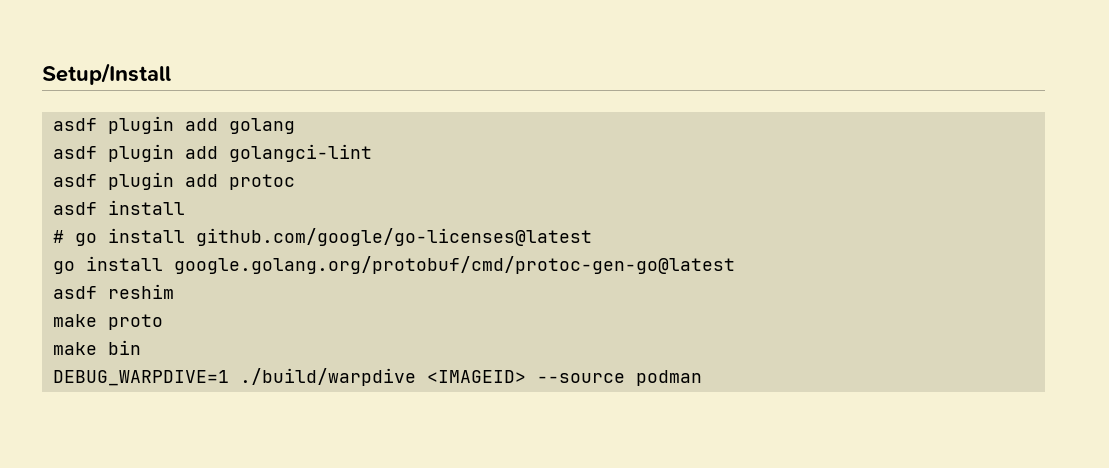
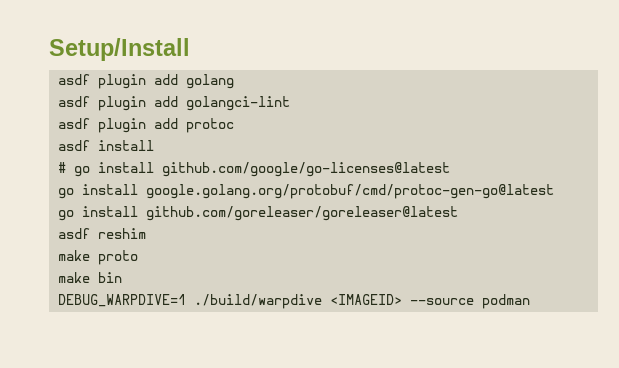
+ go install github.com/goreleaser/goreleaser@latest

